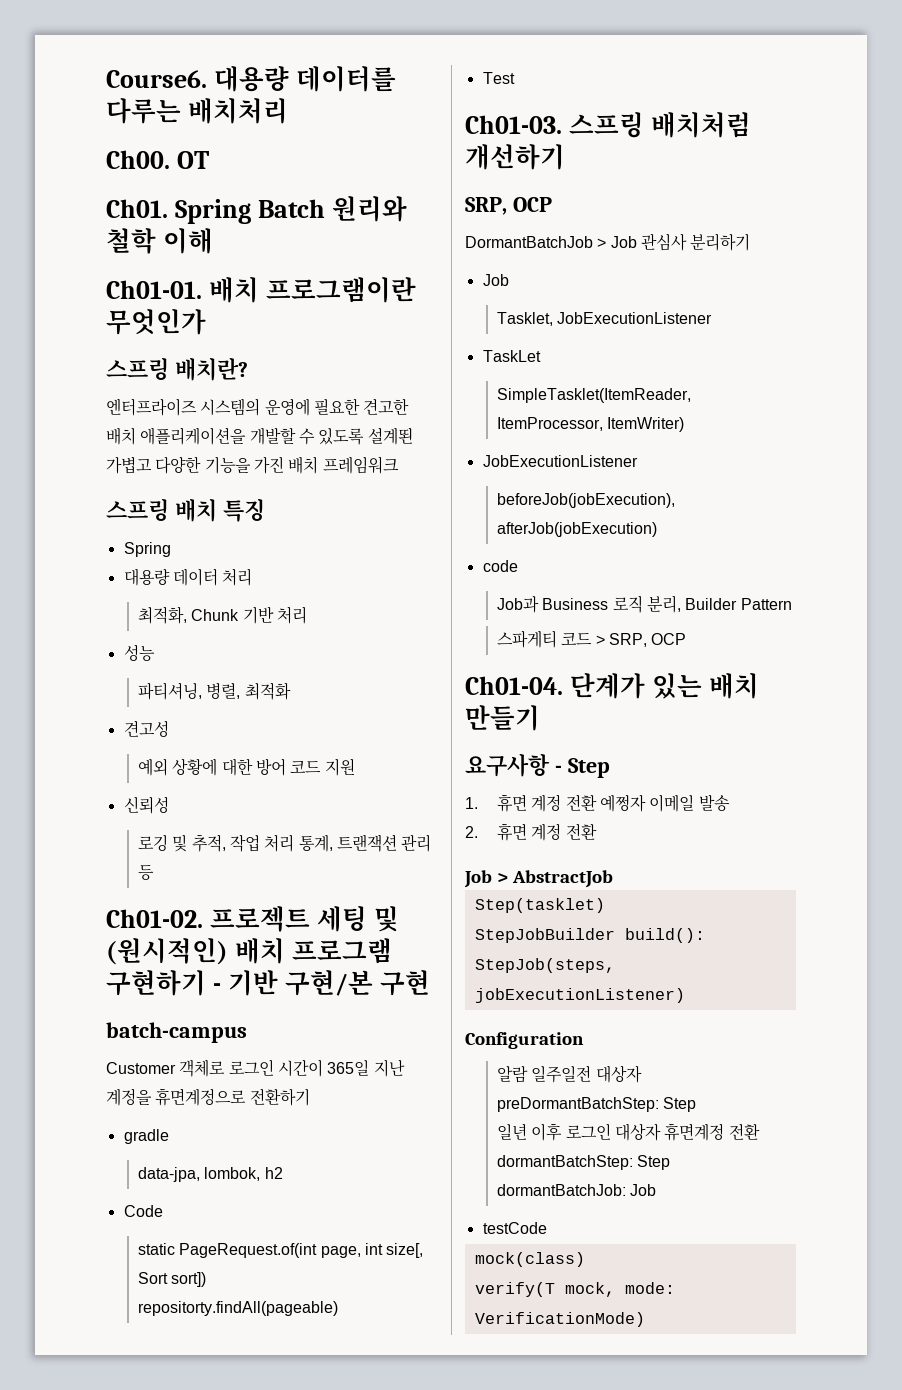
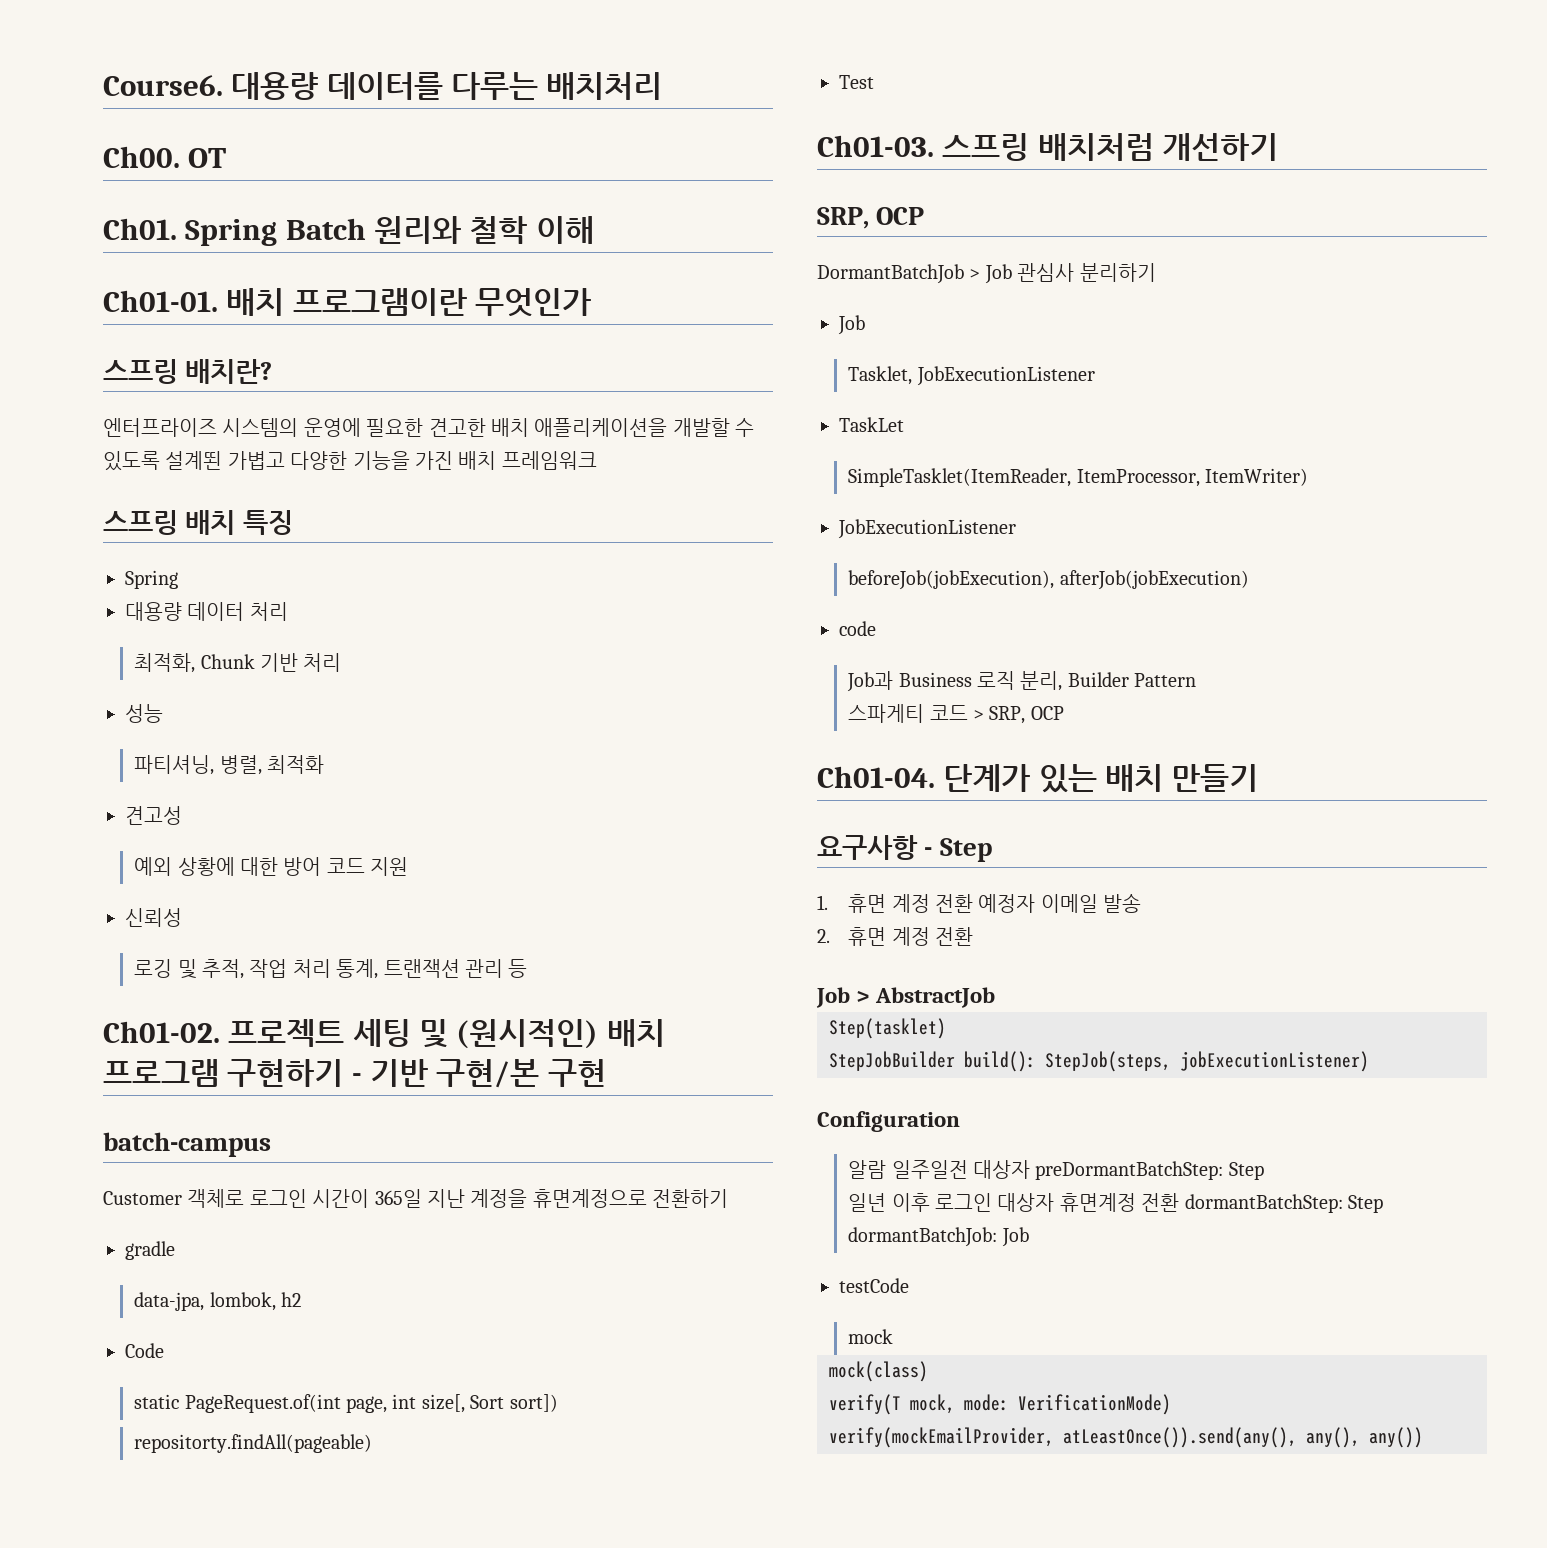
- 1. 휴면 계정 전환 예쩡자 이메일 발송
+ 1. 휴면 계정 전환 예정자 이메일 발송
+ mock
+ verify(mockEmailProvider, atLeastOnce()).send(any(), any(), any())

